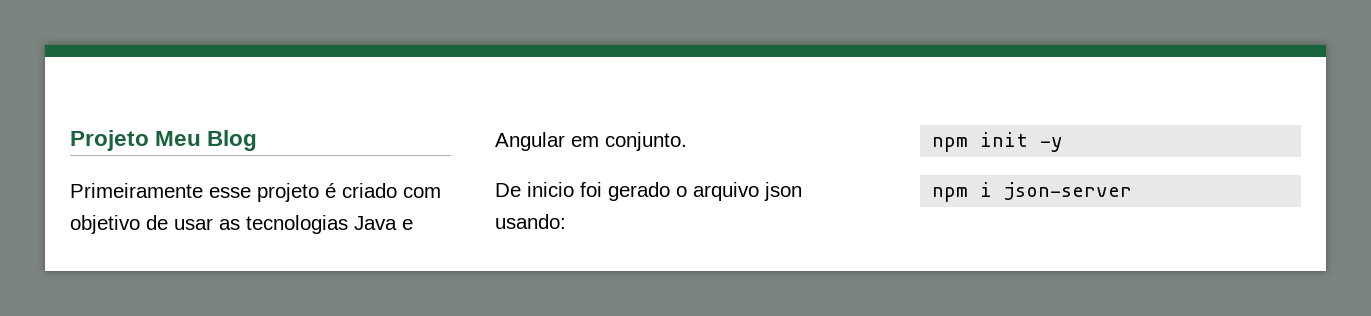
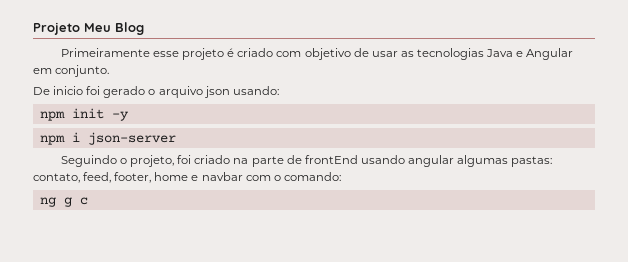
+ Seguindo o projeto, foi criado na parte de frontEnd usando angular algumas pastas: contato, feed, footer, home e navbar com o comando:
+ ng g c

